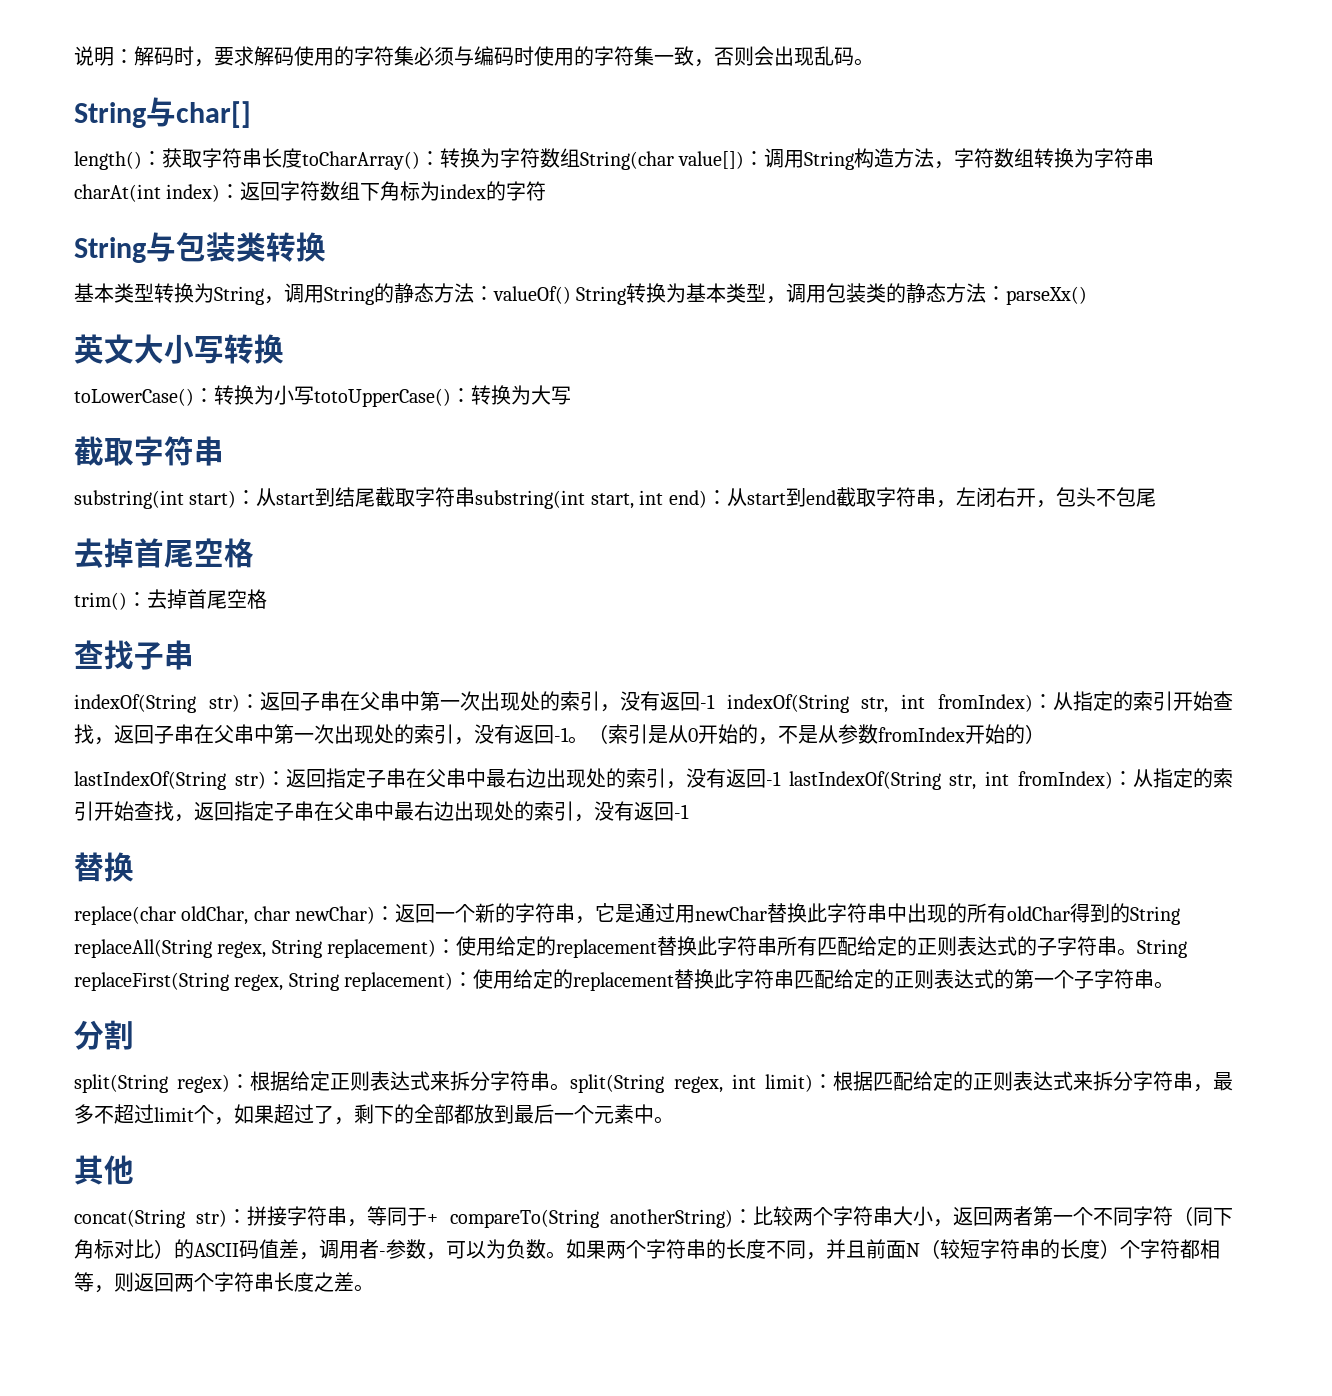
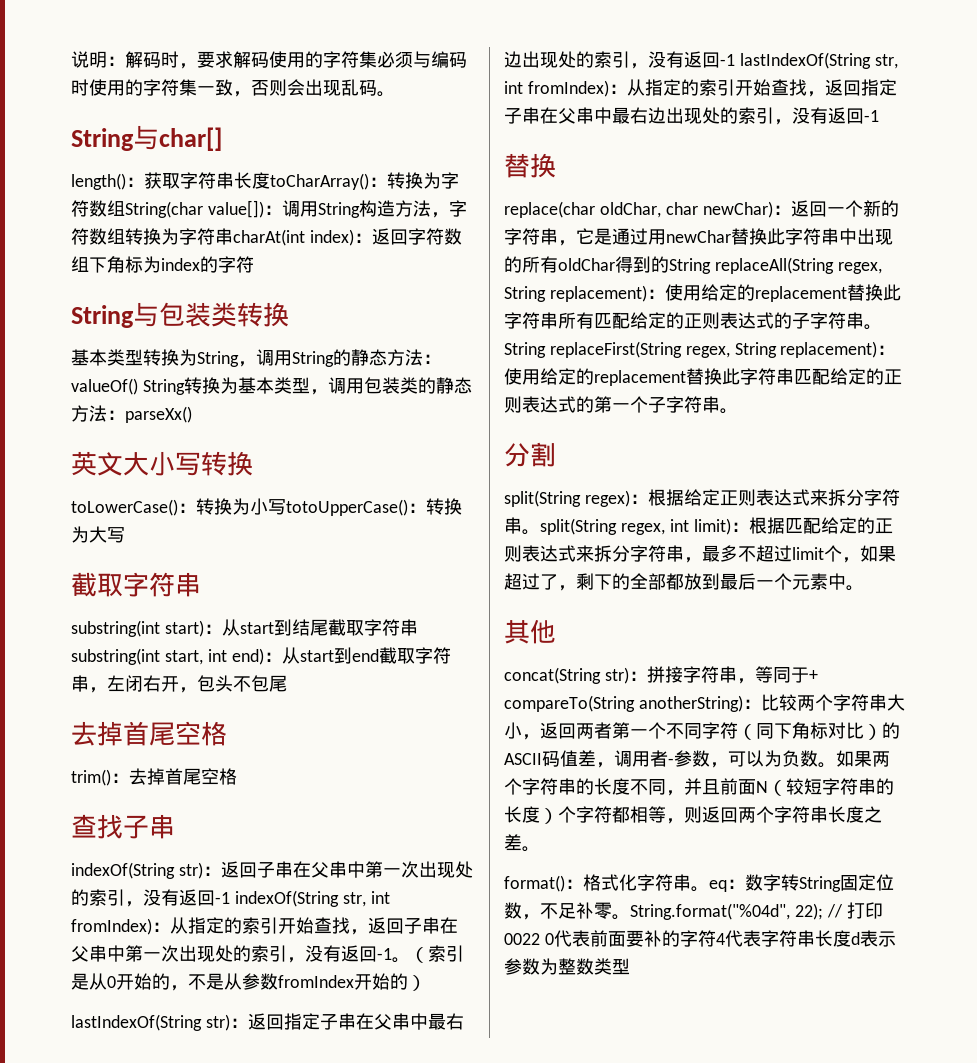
+ format()：格式化字符串。eq：数字转String固定位数，不足补零。String.format("%04d", 22); // 打印0022 0代表前面要补的字符4代表字符串长度d表示参数为整数类型

